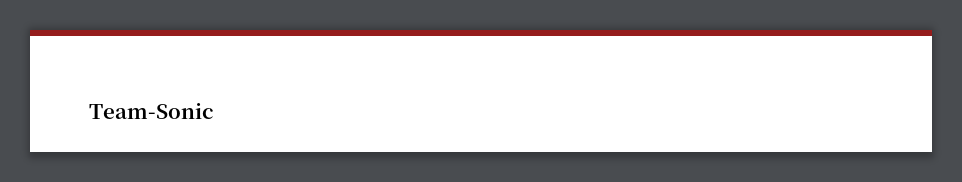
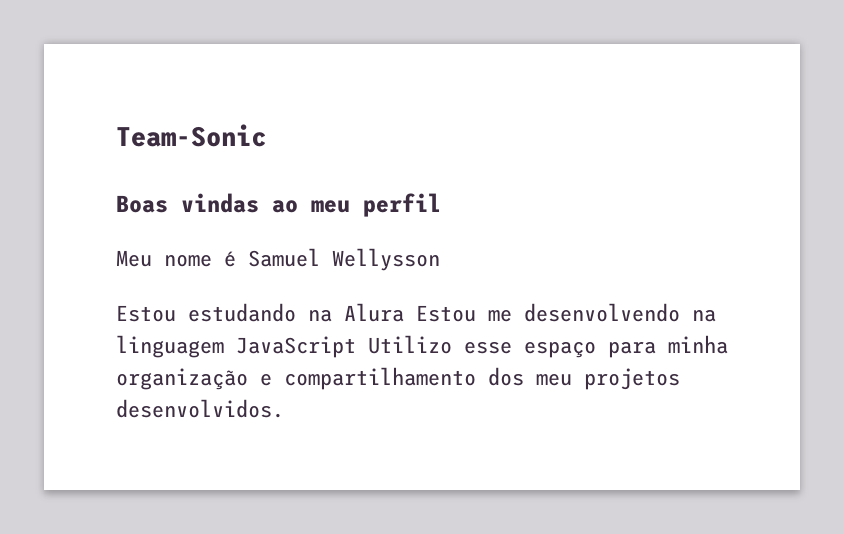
+ Boas vindas ao meu perfil
+ Meu nome é Samuel Wellysson
+ Estou estudando na Alura Estou me desenvolvendo na linguagem JavaScript Utilizo esse espaço para minha organização e compartilhamento dos meu projetos desenvolvidos.

